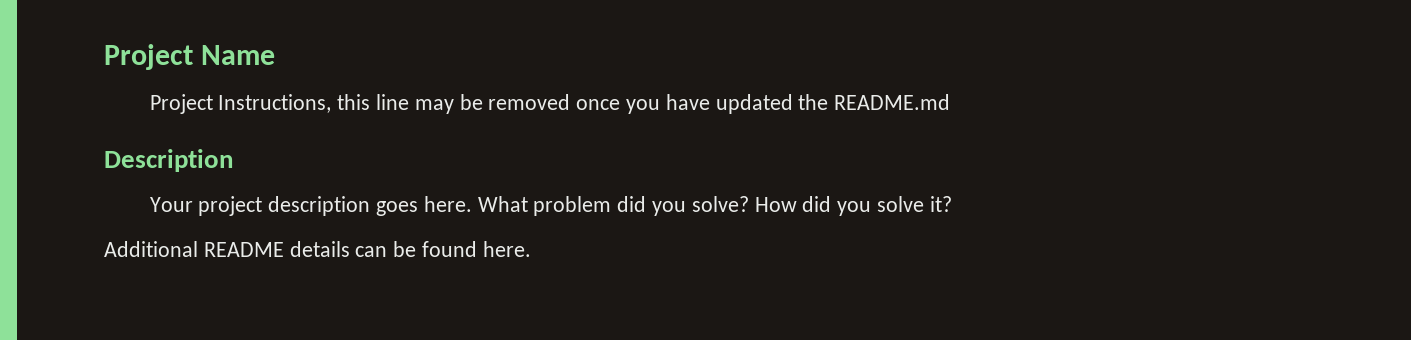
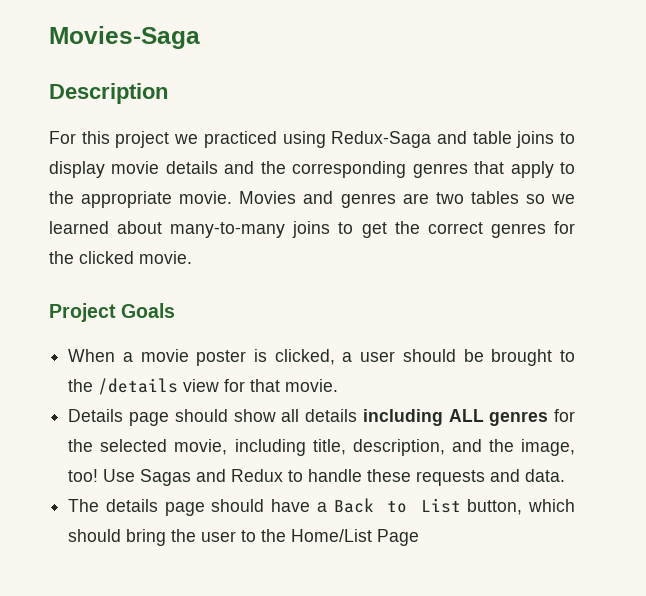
- Project Name
- Project Instructions, this line may be removed once you have updated the README.md
+ Movies-Saga
  Description
- Your project description goes here. What problem did you solve? How did you solve it?
- Additional README details can be found here.
+ For this project we practiced using Redux-Saga and table joins to display movie details and the corresponding genres that apply to the appropriate movie. Movies and genres are two tables so we learned about many-to-many joins to get the correct genres for the clicked movie.
+ Project Goals
+ When a movie poster is clicked, a user should be brought to the /details view for that movie.
+ Details page should show all details including ALL genres for the selected movie, including title, description, and the image, too! Use Sagas and Redux to handle these requests and data.
+ The details page should have a Back to List button, which should bring the user to the Home/List Page

